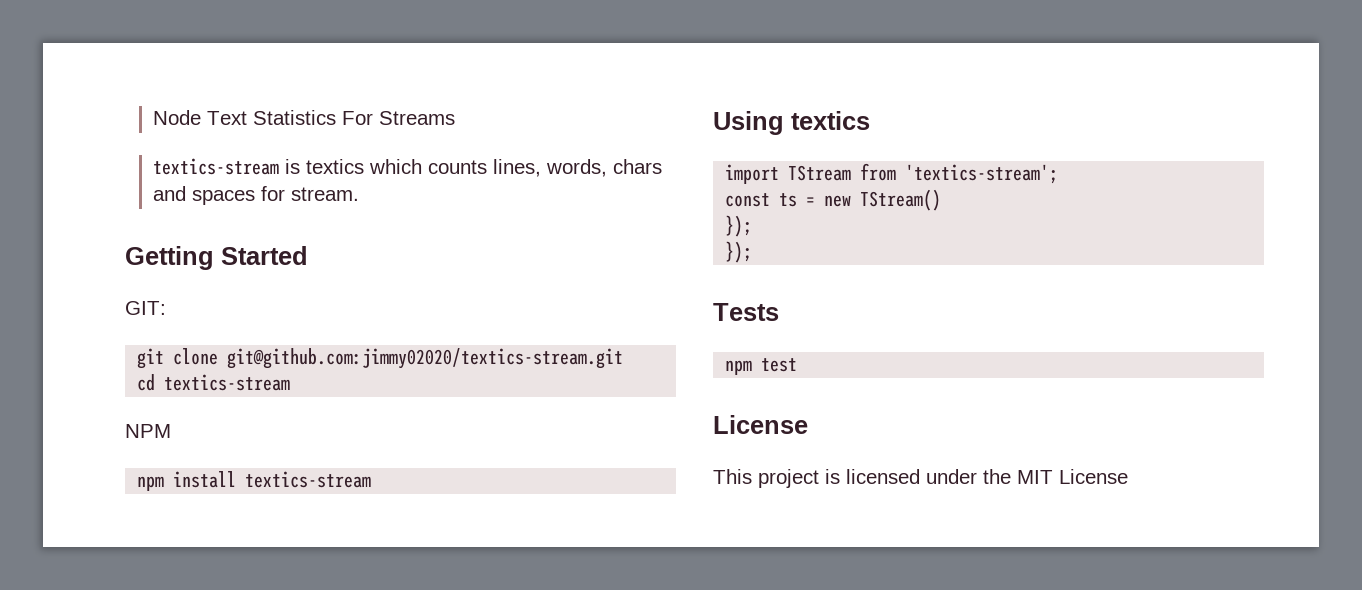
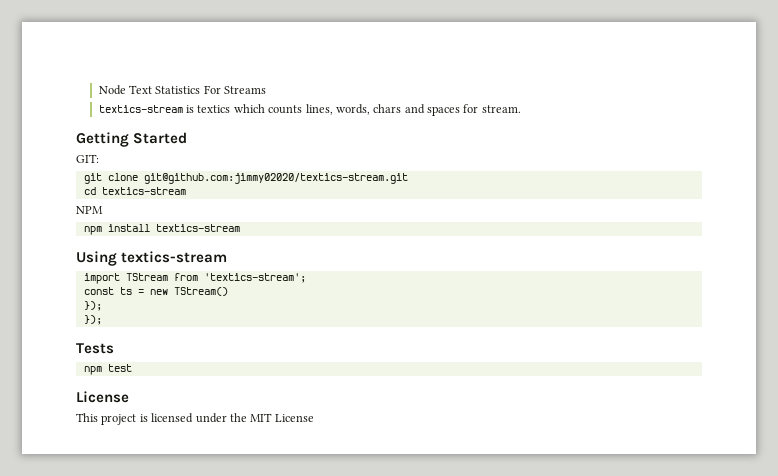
- Using textics
+ Using textics-stream

